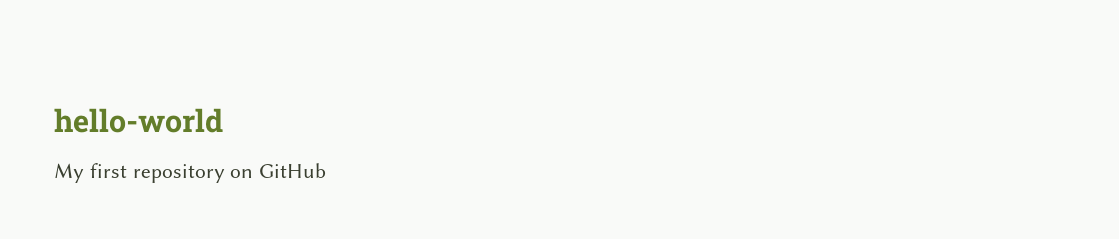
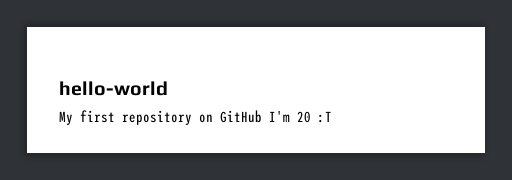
- My first repository on GitHub
+ My first repository on GitHub I'm 20 :T

